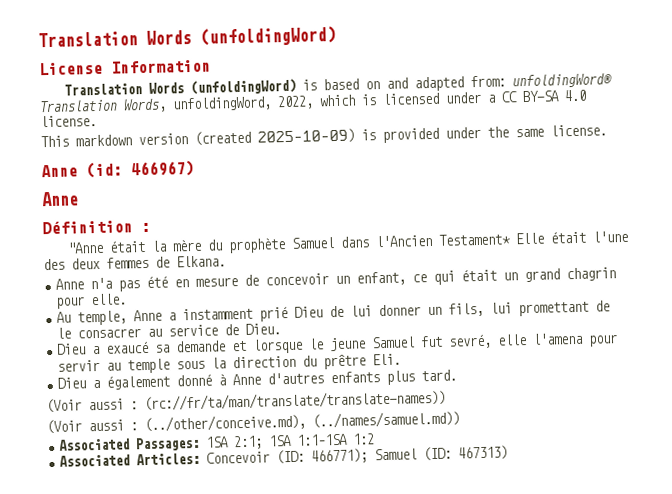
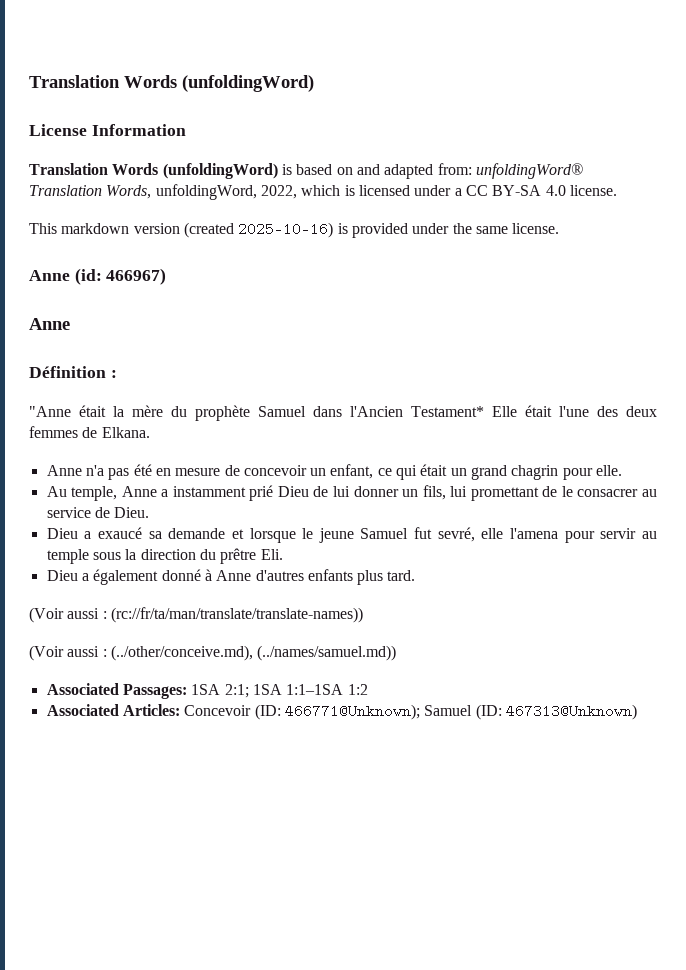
- This markdown version (created 2025-10-09) is provided under the same license.
+ This markdown version (created 2025-10-16) is provided under the same license.
- Associated Articles: Concevoir (ID: 466771); Samuel (ID: 467313)
+ Associated Articles: Concevoir (ID: 466771@Unknown); Samuel (ID: 467313@Unknown)

